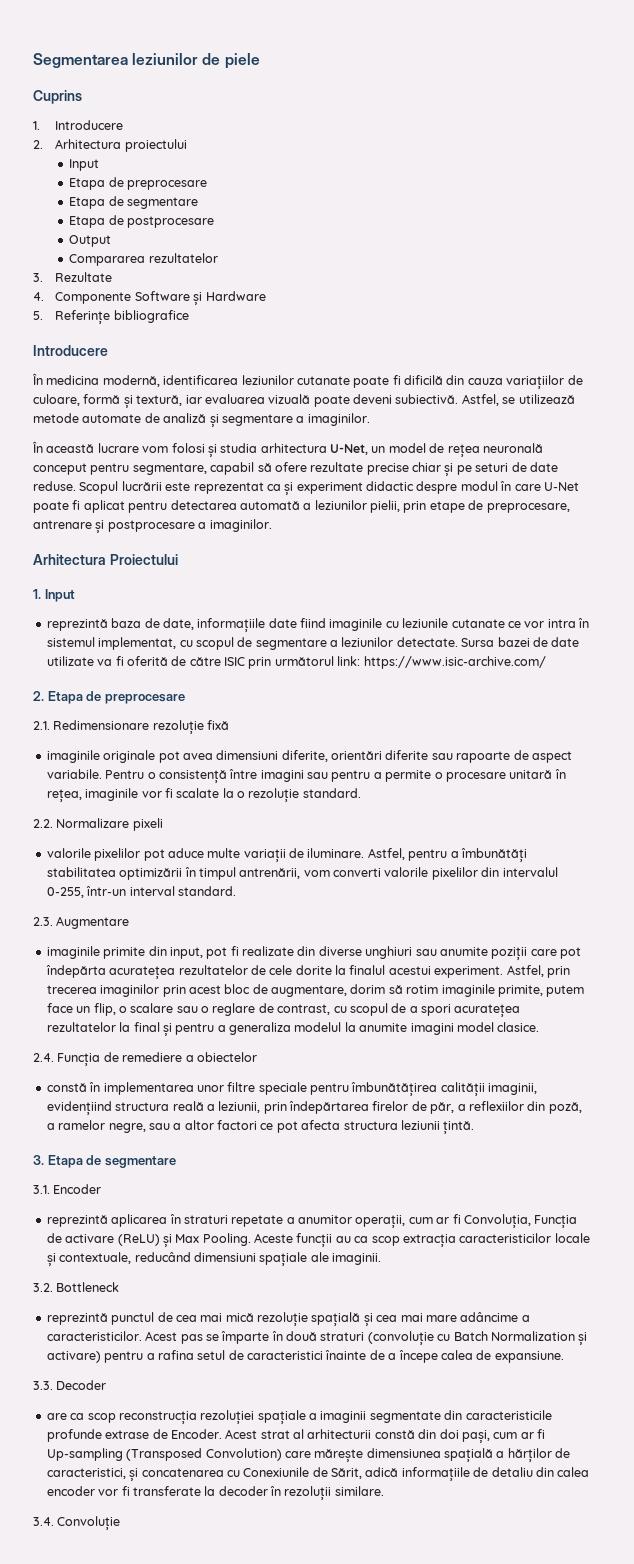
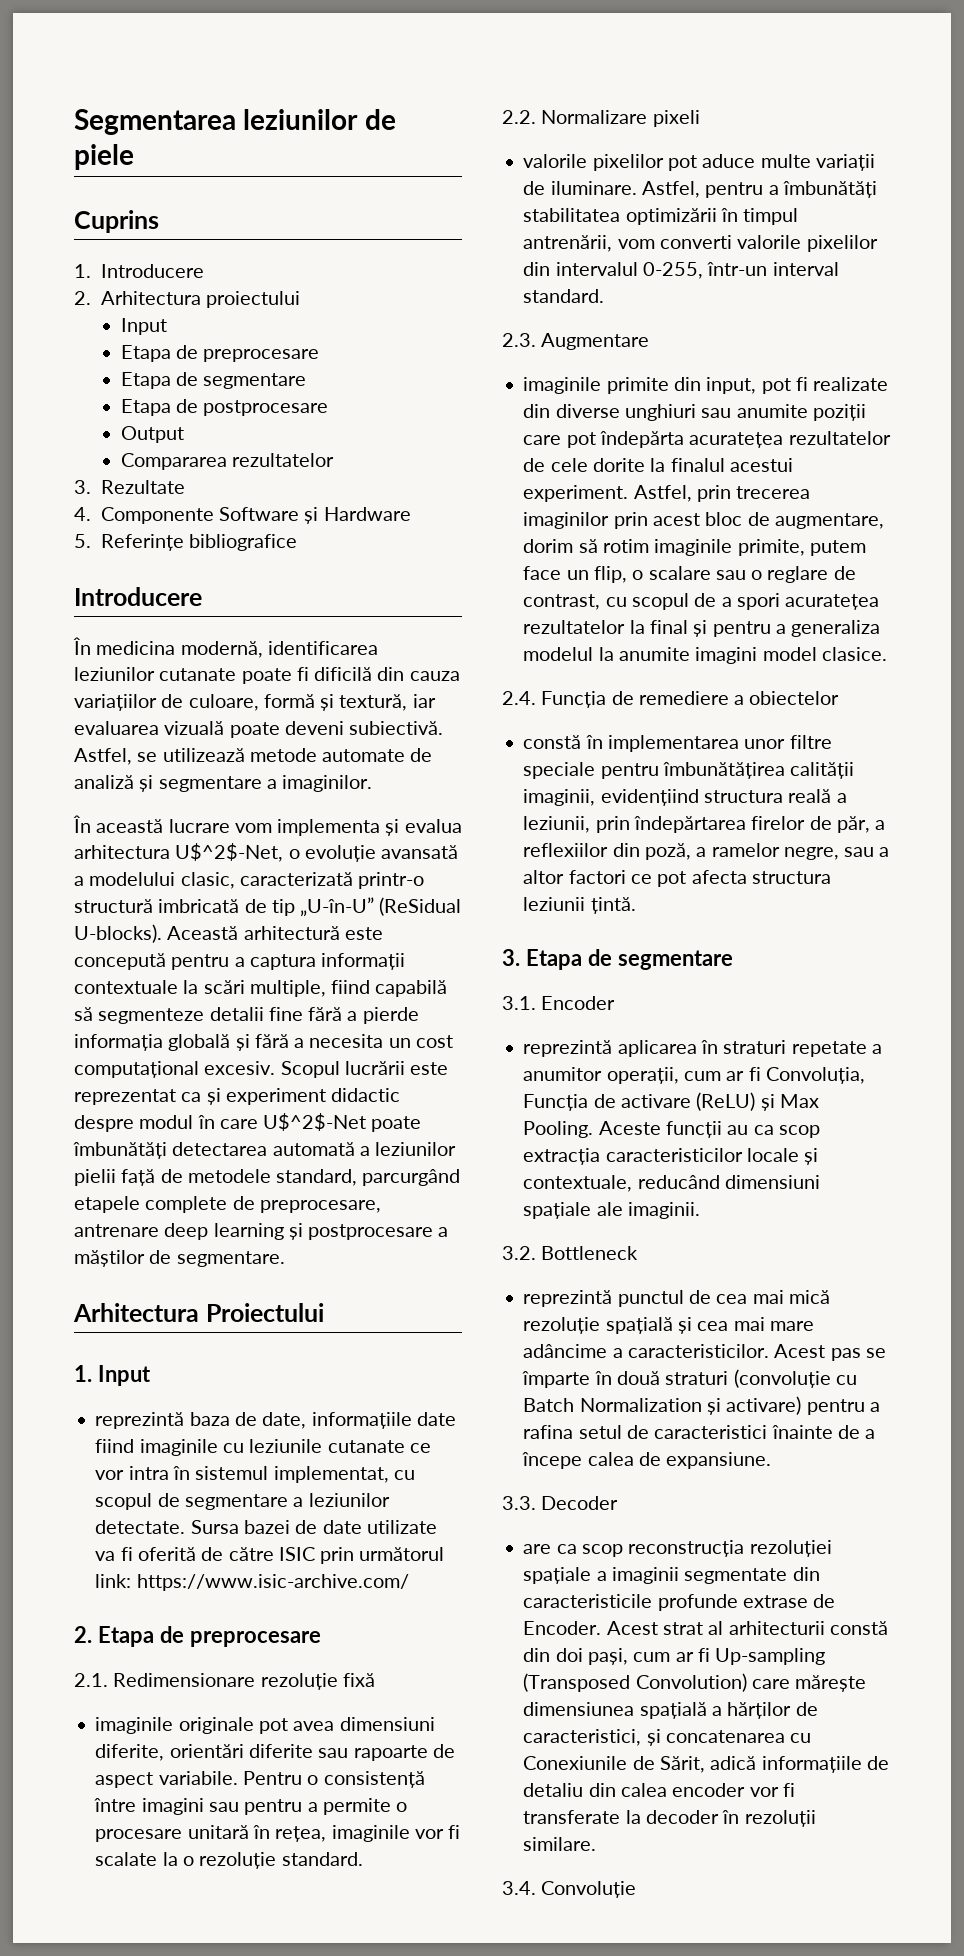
- În această lucrare vom folosi și studia arhitectura U-Net, un model de rețea neuronală conceput pentru segmentare, capabil să ofere rezultate precise chiar și pe seturi de date reduse.
+ În această lucrare vom implementa și evalua arhitectura U$^2$-Net, o evoluție avansată a modelului clasic, caracterizată printr-o structură imbricată de tip „U-în-U” (ReSidual U-blocks). Această arhitectură este concepută pentru a captura informații contextuale la scări multiple, fiind capabilă să segmenteze detalii fine fără a pierde informația globală și fără a necesita un cost computațional excesiv.
- Scopul lucrării este reprezentat ca și experiment didactic despre modul în care U-Net poate fi aplicat pentru detectarea automată a leziunilor pielii, prin etape de preprocesare, antrenare și postprocesare a imaginilor.
+ Scopul lucrării este reprezentat ca și experiment didactic despre modul în care U$^2$-Net poate îmbunătăți detectarea automată a leziunilor pielii față de metodele standard, parcurgând etapele complete de preprocesare, antrenare deep learning și postprocesare a măștilor de segmentare.

